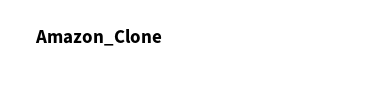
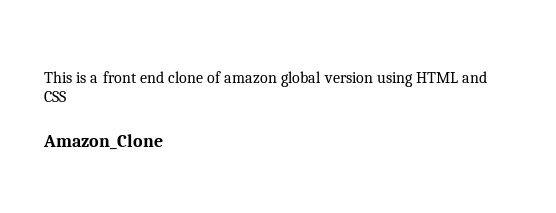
+ This is a front end clone of amazon global version using HTML and CSS

